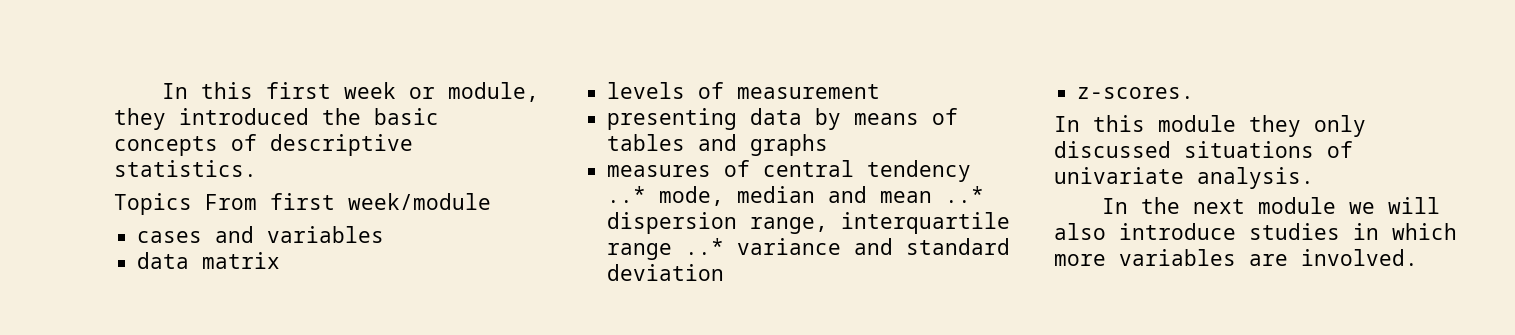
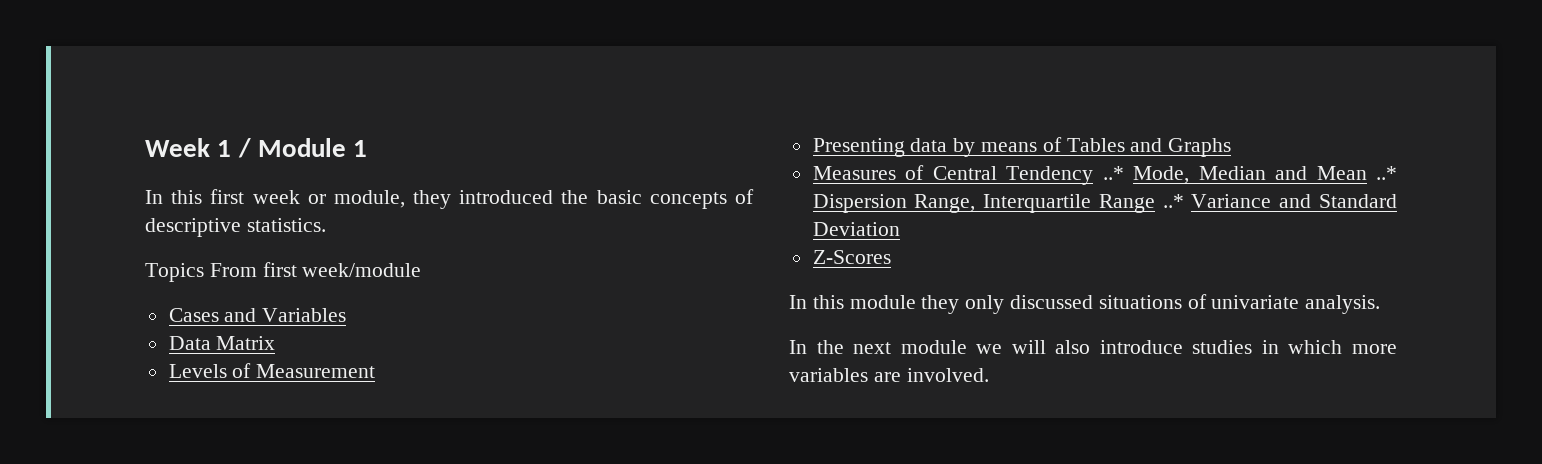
+ Week 1 / Module 1
- cases and variables
- data matrix
- levels of measurement
- presenting data by means of tables and graphs
- measures of central tendency ..* mode, median and mean ..* dispersion range, interquartile range ..* variance and standard deviation
- z-scores.
+ Cases and Variables
+ Data Matrix
+ Levels of Measurement
+ Presenting data by means of Tables and Graphs
+ Measures of Central Tendency ..* Mode, Median and Mean ..* Dispersion Range, Interquartile Range ..* Variance and Standard Deviation
+ Z-Scores

